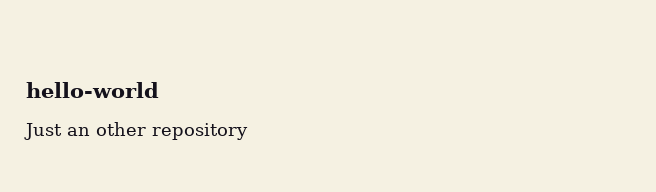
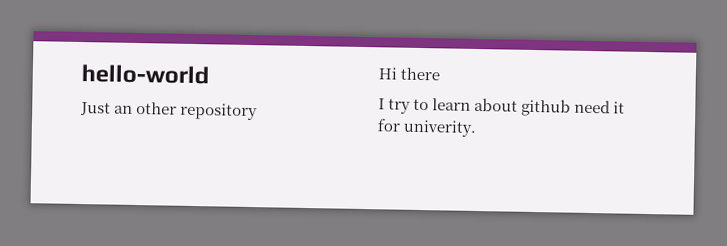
+ Hi there
+ I try to learn about github need it for univerity.

